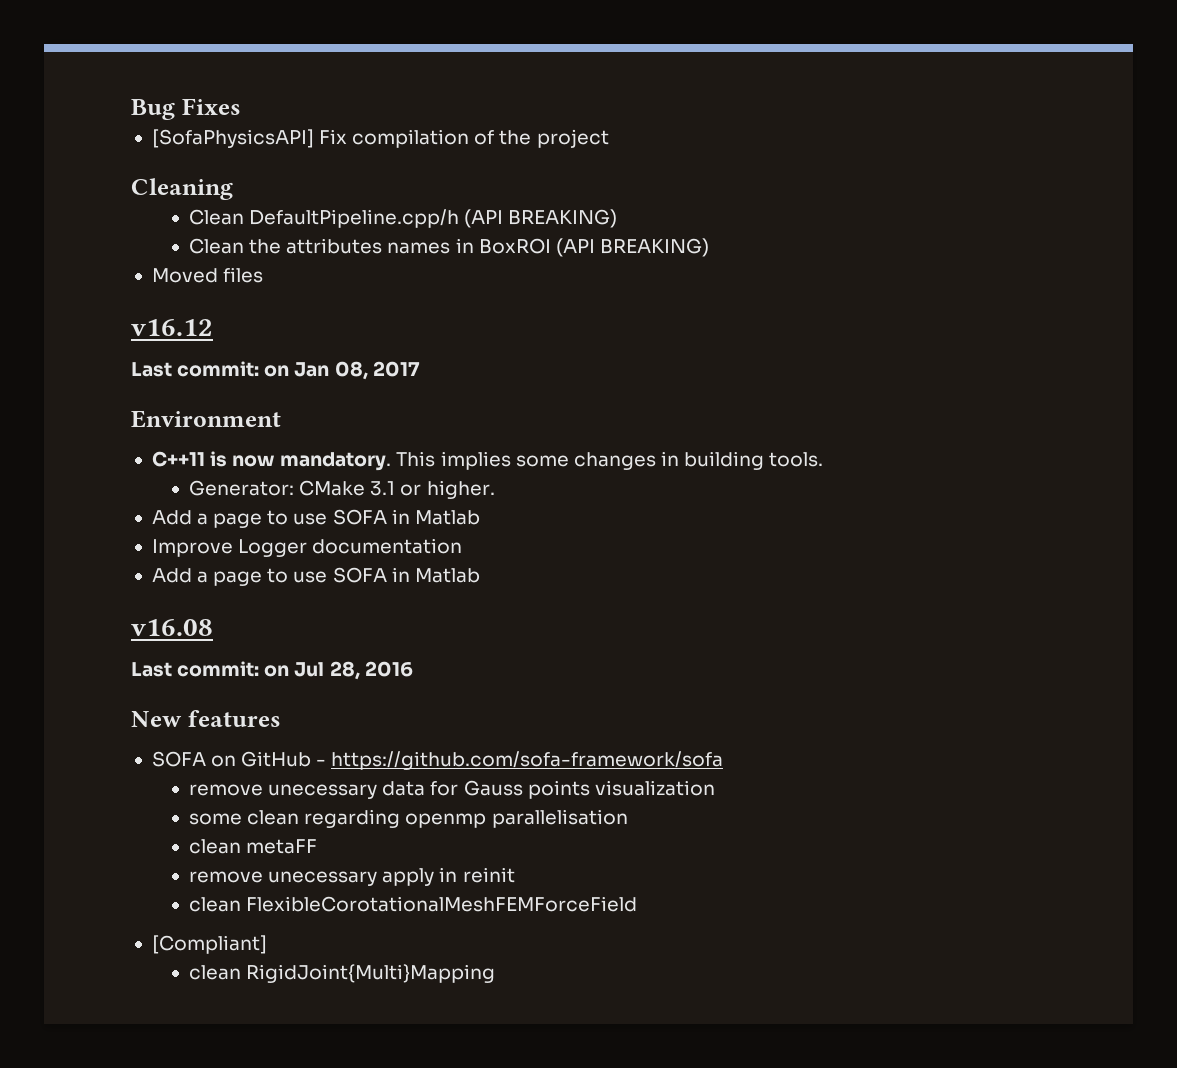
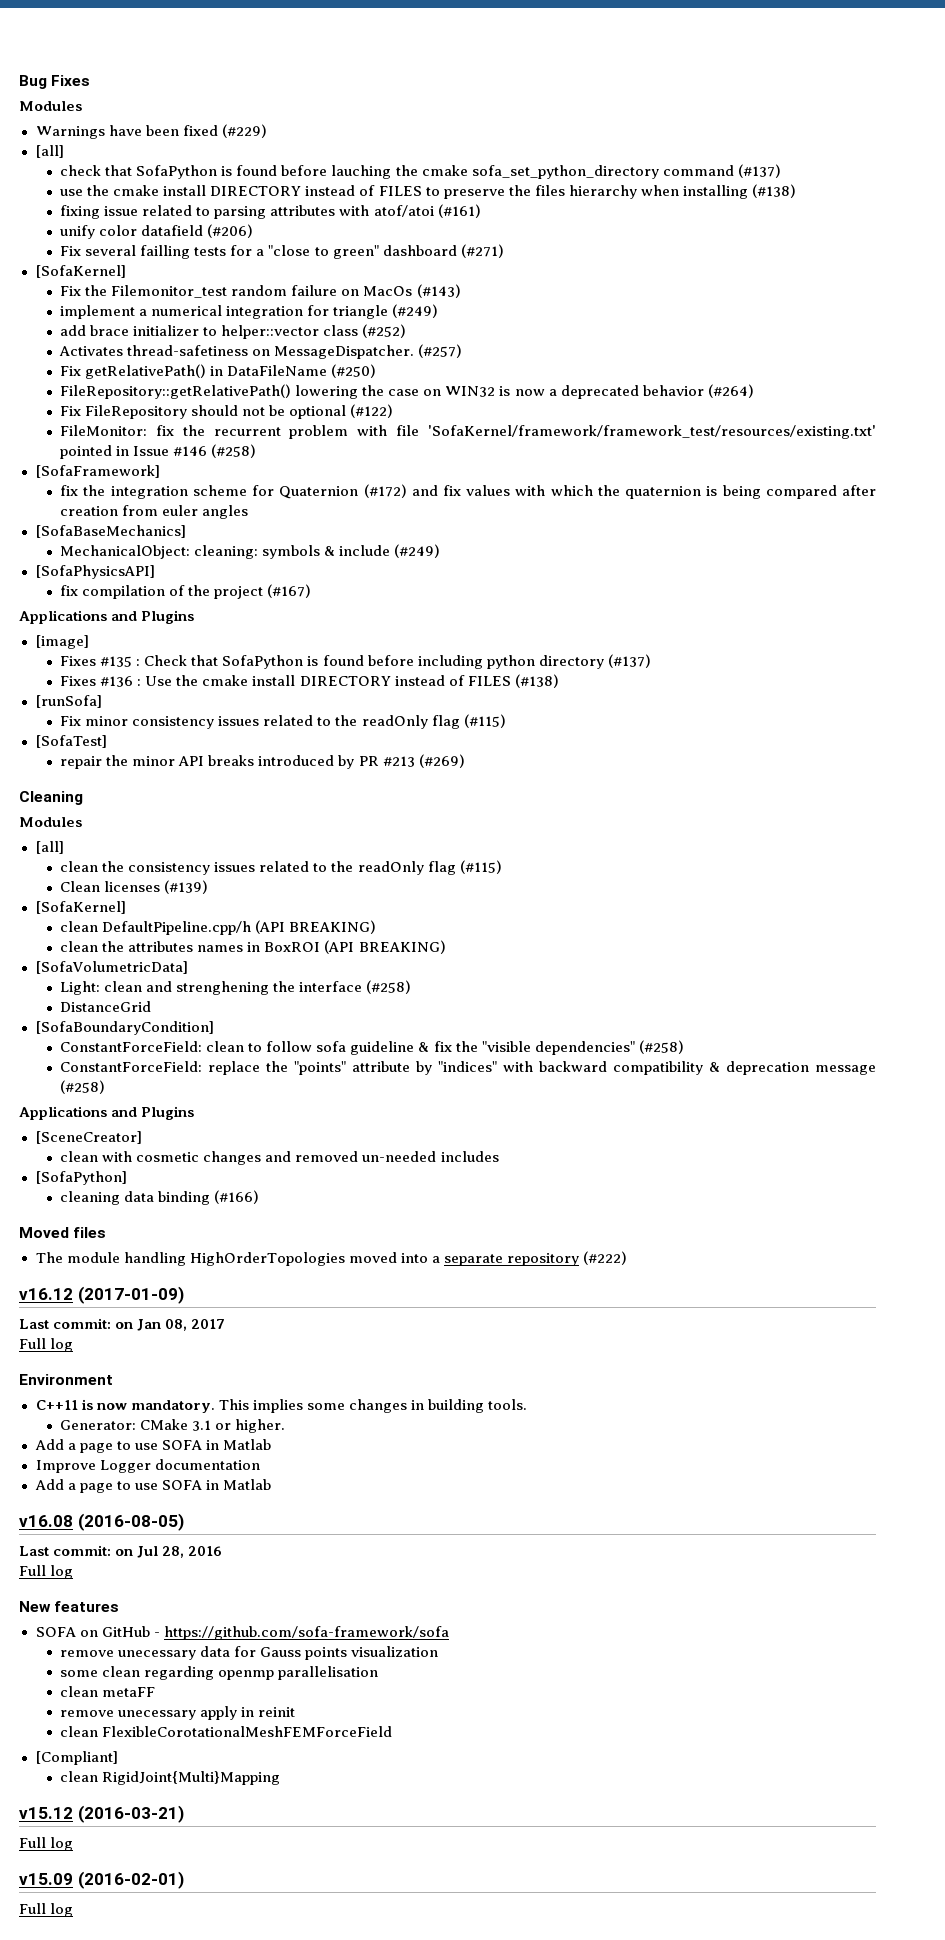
  Bug Fixes
+ Modules
+ Warnings have been fixed (#229)
+ [all]
+ check that SofaPython is found before lauching the cmake sofa_set_python_directory command (#137)
+ use the cmake install DIRECTORY instead of FILES to preserve the files hierarchy when installing (#138)
+ fixing issue related to parsing attributes with atof/atoi (#161)
+ unify color datafield (#206)
+ Fix several failling tests for a "close to green" dashboard (#271)
+ [SofaKernel]
+ Fix the Filemonitor_test random failure on MacOs (#143)
+ implement a numerical integration for triangle (#249)
+ add brace initializer to helper::vector class (#252)
+ Activates thread-safetiness on MessageDispatcher. (#257)
+ Fix getRelativePath() in DataFileName (#250)
+ FileRepository::getRelativePath() lowering the case on WIN32 is now a deprecated behavior (#264)
+ Fix FileRepository should not be optional (#122)
+ FileMonitor: fix the recurrent problem with file 'SofaKernel/framework/framework_test/resources/existing.txt' pointed in Issue #146 (#258)
+ [SofaFramework]
+ fix the integration scheme for Quaternion (#172) and fix values with which the quaternion is being compared after creation from euler angles
+ [SofaBaseMechanics]
+ MechanicalObject: cleaning: symbols & include (#249)
- [SofaPhysicsAPI] Fix compilation of the project
+ [SofaPhysicsAPI]
+ fix compilation of the project (#167)
+ Applications and Plugins
+ [image]
+ Fixes #135 : Check that SofaPython is found before including python directory (#137)
+ Fixes #136 : Use the cmake install DIRECTORY instead of FILES (#138)
+ [runSofa]
+ Fix minor consistency issues related to the readOnly flag (#115)
+ [SofaTest]
+ repair the minor API breaks introduced by PR #213 (#269)
  Cleaning
- Clean DefaultPipeline.cpp/h (API BREAKING)
+ Modules
+ [all]
+ clean the consistency issues related to the readOnly flag (#115)
+ Clean licenses (#139)
+ [SofaKernel]
+ clean DefaultPipeline.cpp/h (API BREAKING)
- Clean the attributes names in BoxROI (API BREAKING)
+ clean the attributes names in BoxROI (API BREAKING)
+ [SofaVolumetricData]
+ Light: clean and strenghening the interface (#258)
+ DistanceGrid
+ [SofaBoundaryCondition]
+ ConstantForceField: clean to follow sofa guideline & fix the "visible dependencies" (#258)
+ ConstantForceField: replace the "points" attribute by "indices" with backward compatibility & deprecation message (#258)
+ Applications and Plugins
+ [SceneCreator]
+ clean with cosmetic changes and removed un-needed includes
+ [SofaPython]
+ cleaning data binding (#166)
  Moved files
+ The module handling HighOrderTopologies moved into a separate repository (#222)
- v16.12
+ v16.12 (2017-01-09)
  Last commit: on Jan 08, 2017
+ Full log
- v16.08
+ v16.08 (2016-08-05)
  Last commit: on Jul 28, 2016
+ Full log
+ v15.12 (2016-03-21)
+ Full log
+ v15.09 (2016-02-01)
+ Full log

